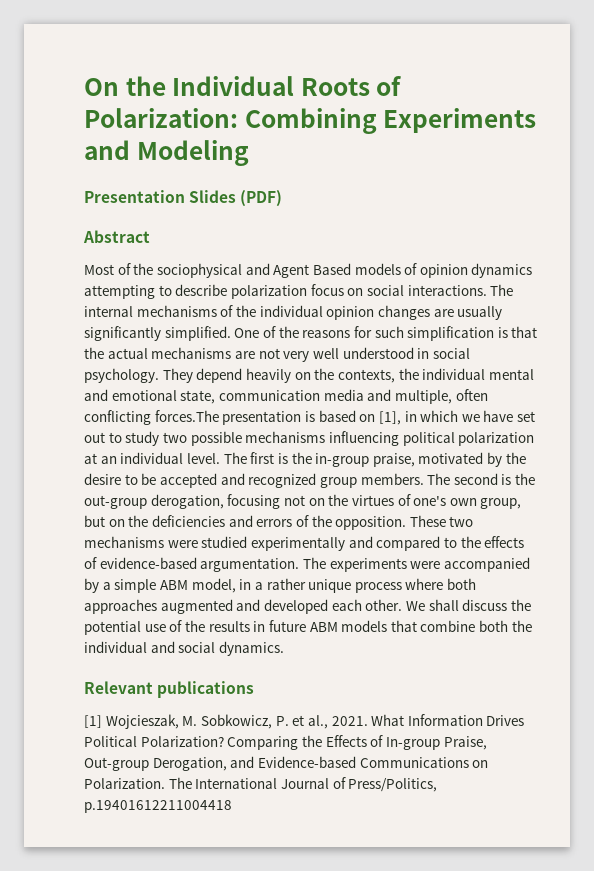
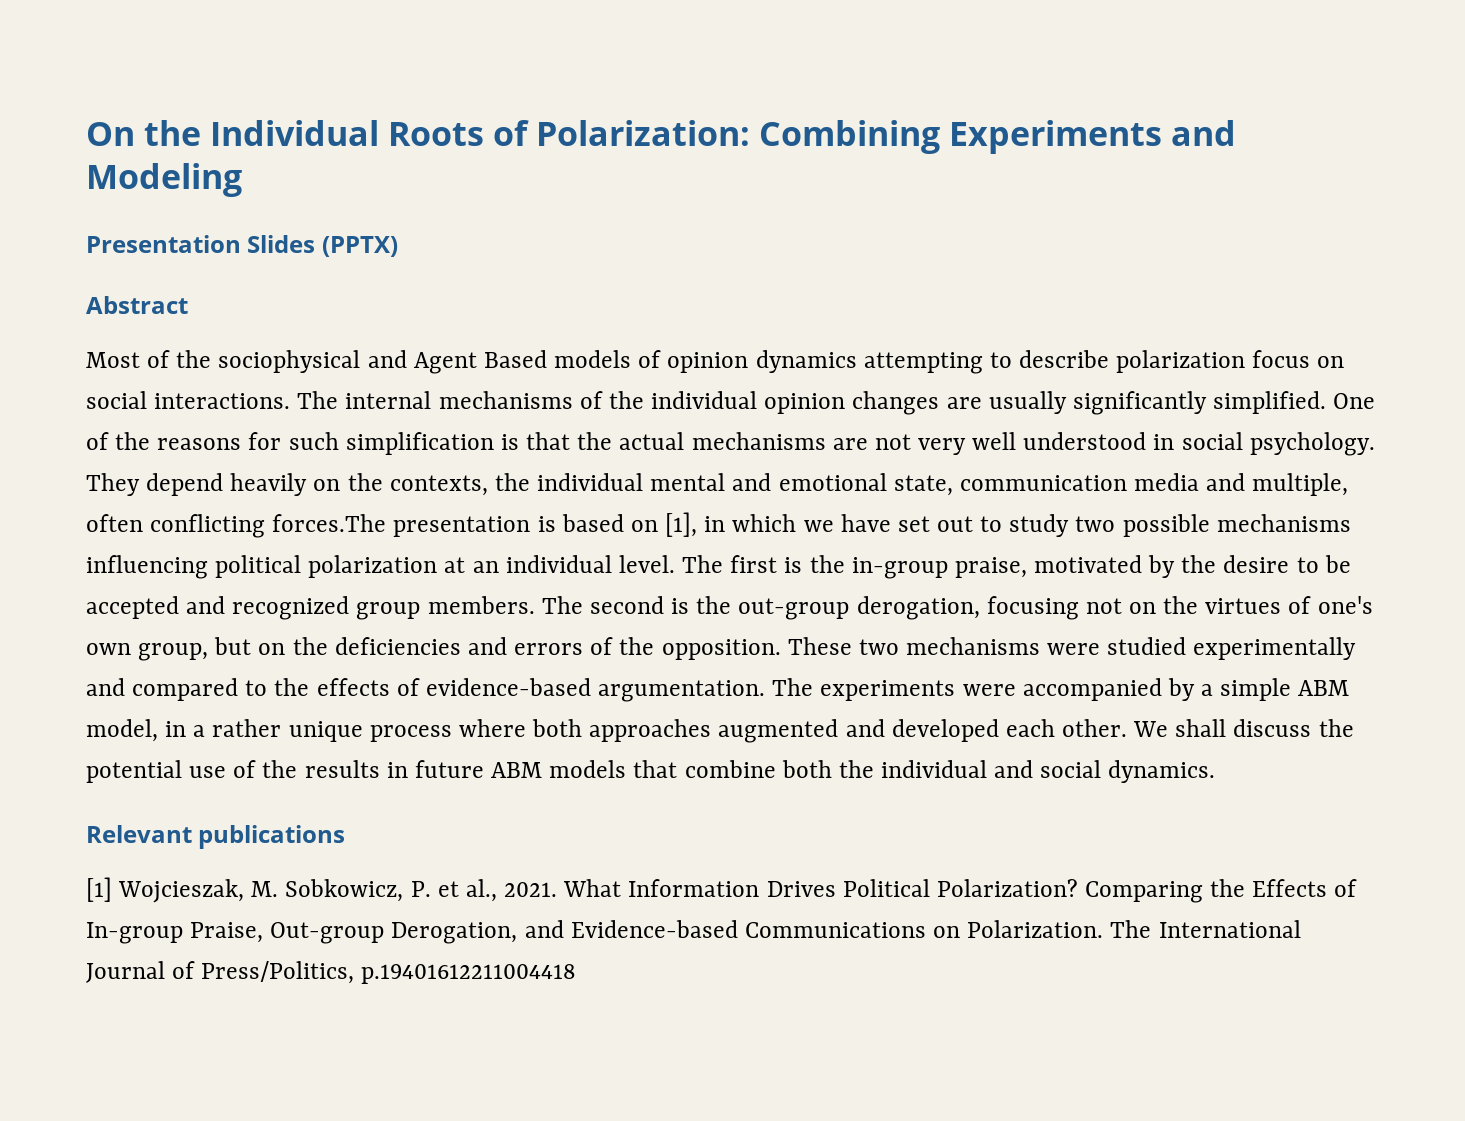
- Presentation Slides (PDF)
+ Presentation Slides (PPTX)

